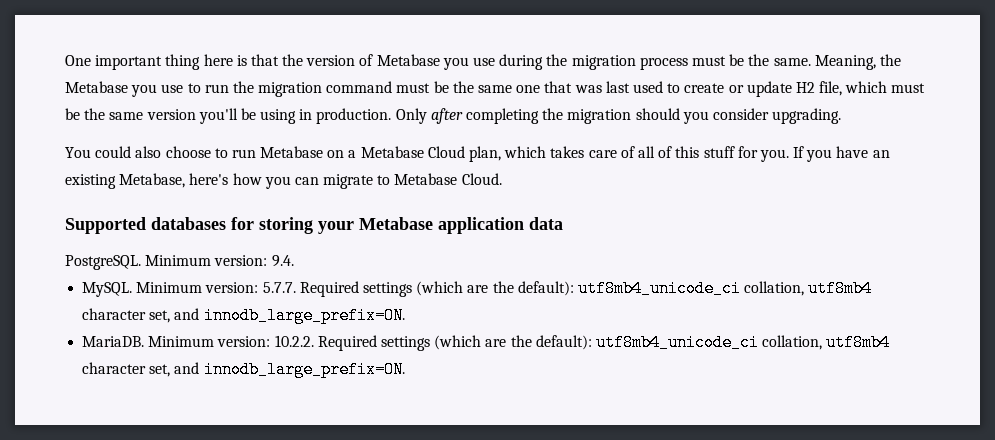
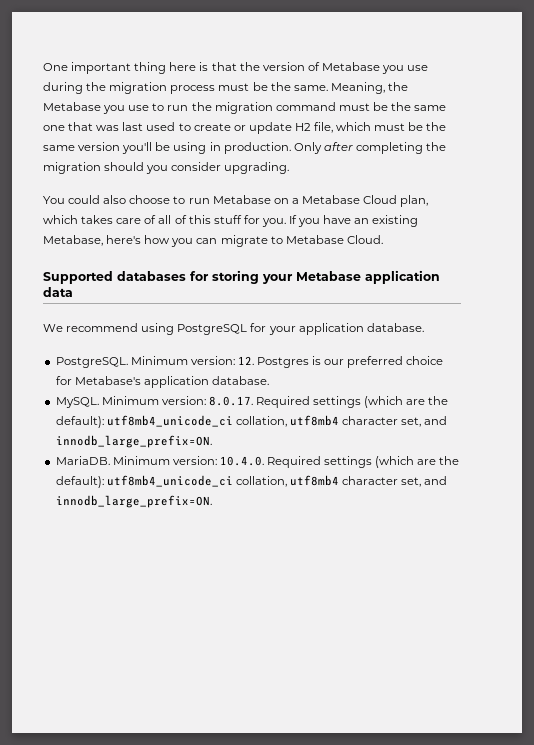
- PostgreSQL. Minimum version: 9.4.
+ We recommend using PostgreSQL for your application database.
+ PostgreSQL. Minimum version: 12. Postgres is our preferred choice for Metabase's application database.
- Minimum version: 5.7.7. Required settings (which are the default): utf8mb4_unicode_ci collation, utf8mb4 character set, and innodb_large_prefix=ON.
+ Minimum version: 8.0.17. Required settings (which are the default): utf8mb4_unicode_ci collation, utf8mb4 character set, and innodb_large_prefix=ON.
- Minimum version: 10.2.2. Required settings (which are the default): utf8mb4_unicode_ci collation, utf8mb4 character set, and innodb_large_prefix=ON.
+ Minimum version: 10.4.0. Required settings (which are the default): utf8mb4_unicode_ci collation, utf8mb4 character set, and innodb_large_prefix=ON.

